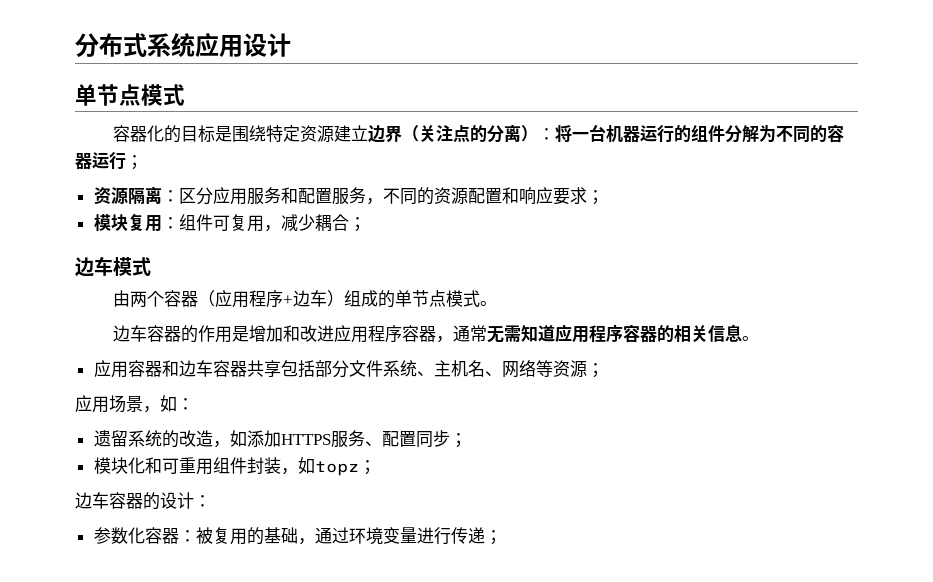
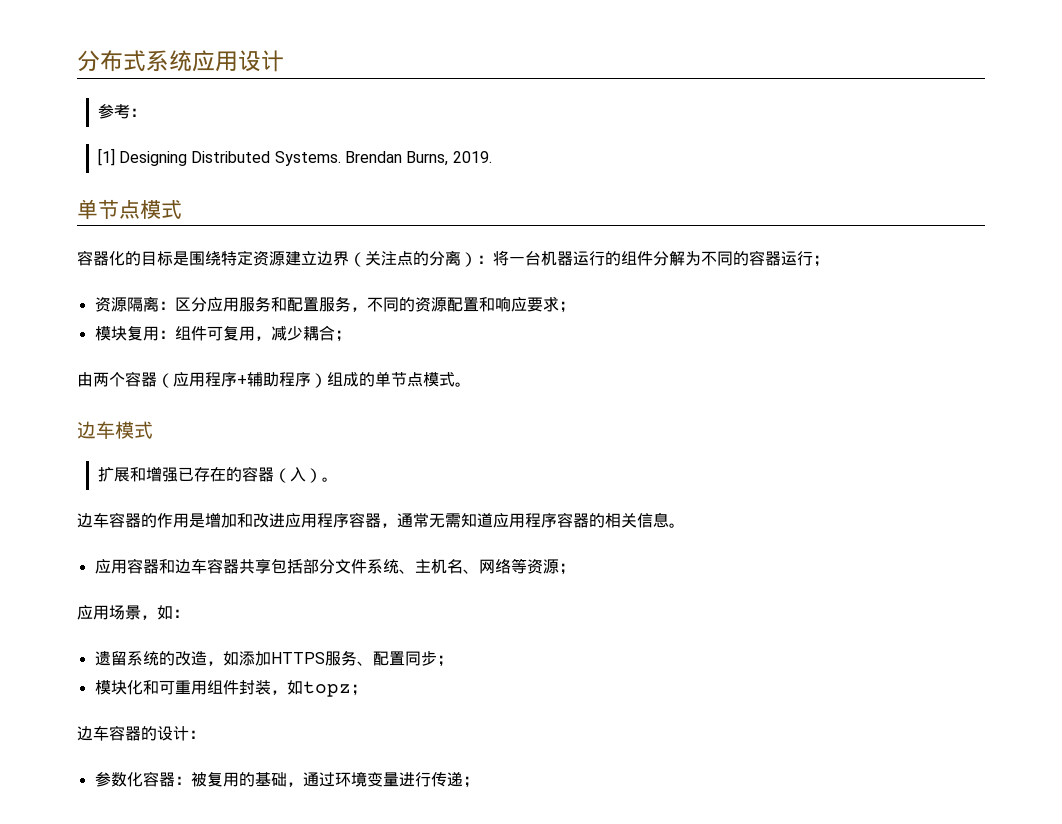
+ 参考：
+ [1] Designing Distributed Systems. Brendan Burns, 2019.
- 边车模式
- 由两个容器（应用程序+边车）组成的单节点模式。
+ 由两个容器（应用程序+辅助程序）组成的单节点模式。
+ 边车模式
+ 扩展和增强已存在的容器（入）。

